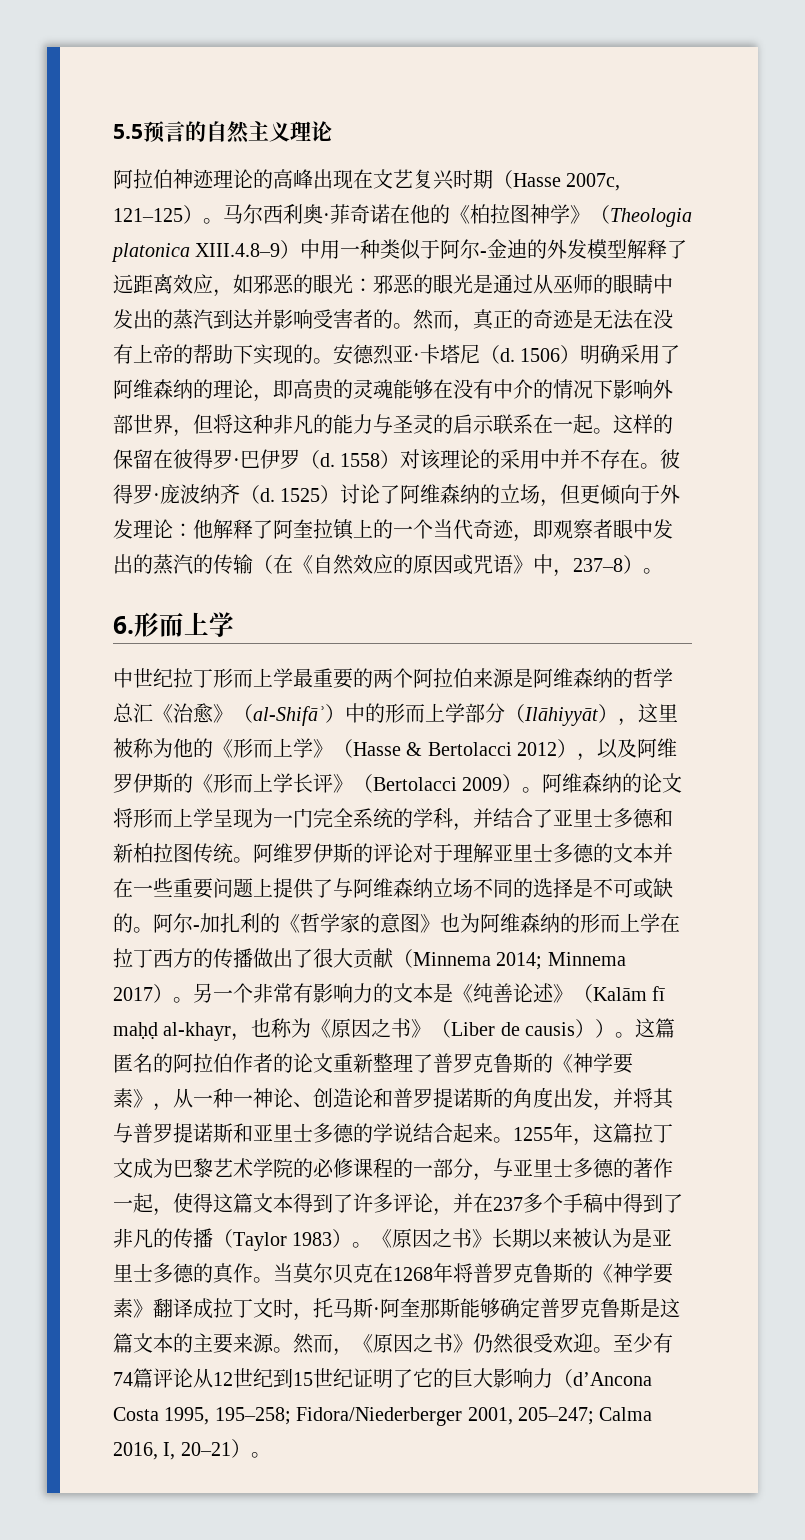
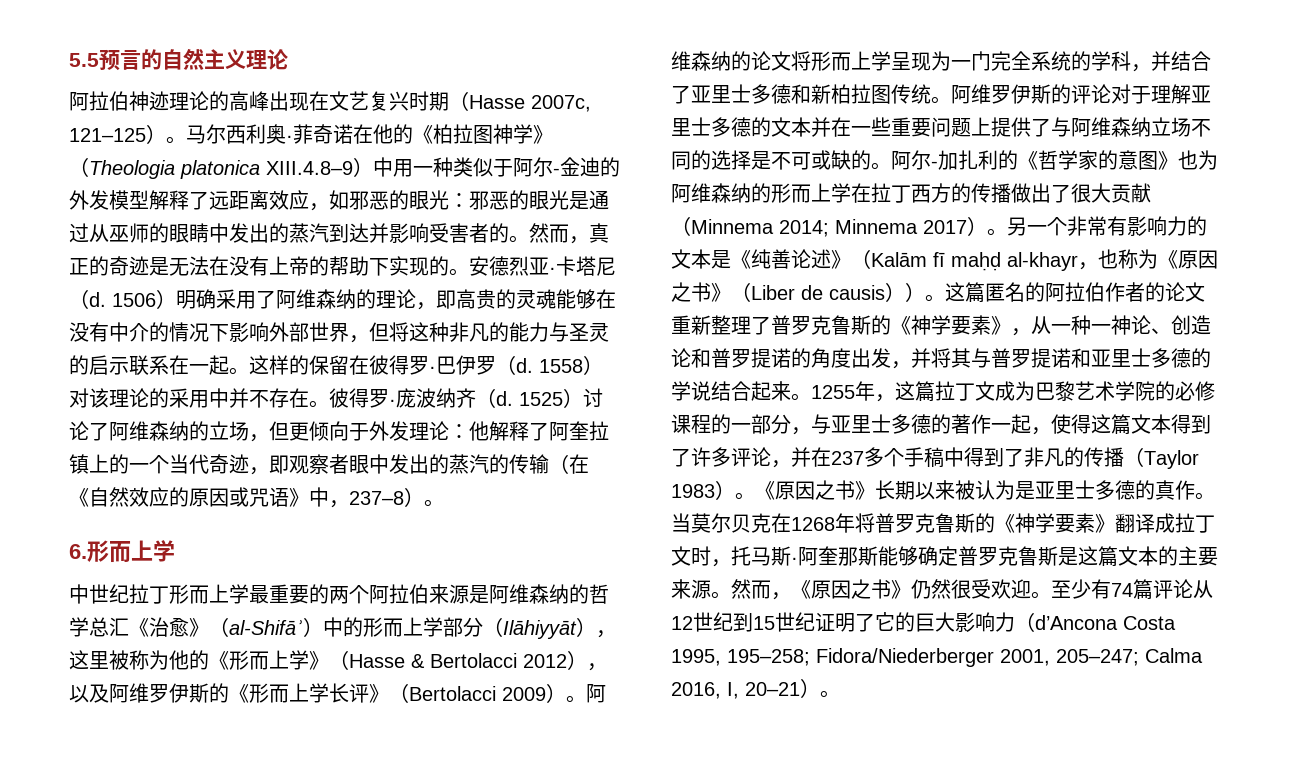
- 这篇匿名的阿拉伯作者的论文重新整理了普罗克鲁斯的《神学要素》，从一种一神论、创造论和普罗提诺斯的角度出发，并将其与普罗提诺斯和亚里士多德的学说结合起来。
+ 这篇匿名的阿拉伯作者的论文重新整理了普罗克鲁斯的《神学要素》，从一种一神论、创造论和普罗提诺的角度出发，并将其与普罗提诺和亚里士多德的学说结合起来。

